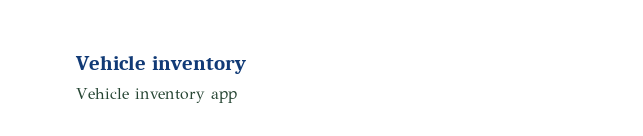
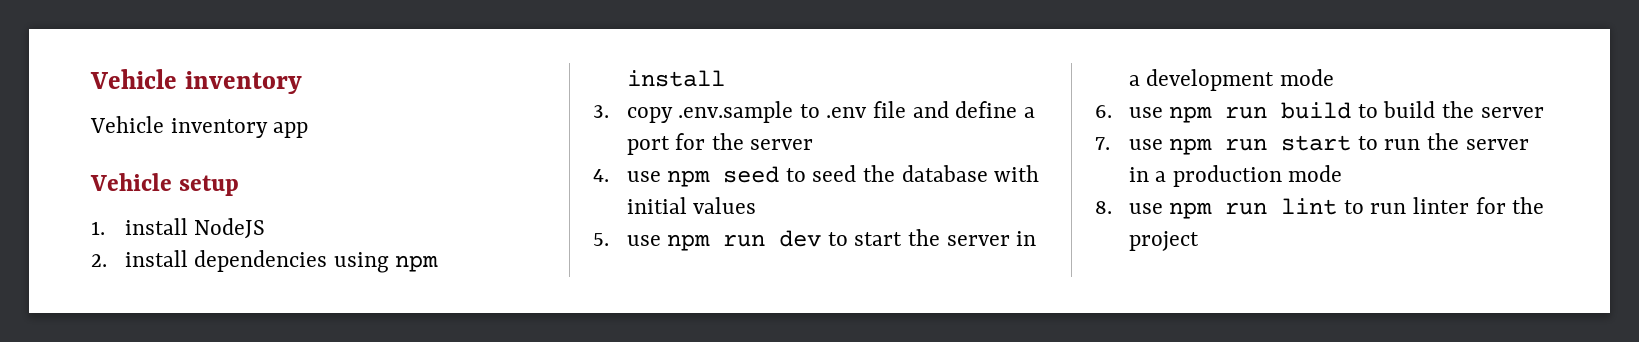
+ Vehicle setup
+ 1. install NodeJS
+ 2. install dependencies using npm install
+ 3. copy .env.sample to .env file and define a port for the server
+ 4. use npm seed to seed the database with initial values
+ 5. use npm run dev to start the server in a development mode
+ 6. use npm run build to build the server
+ 7. use npm run start to run the server in a production mode
+ 8. use npm run lint to run linter for the project

